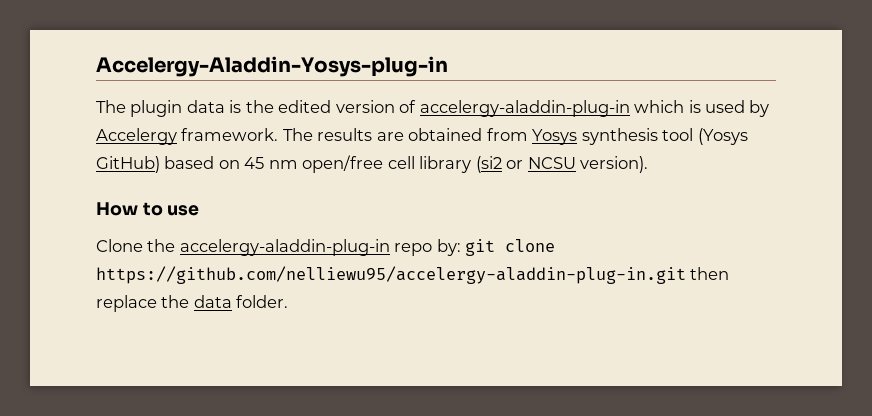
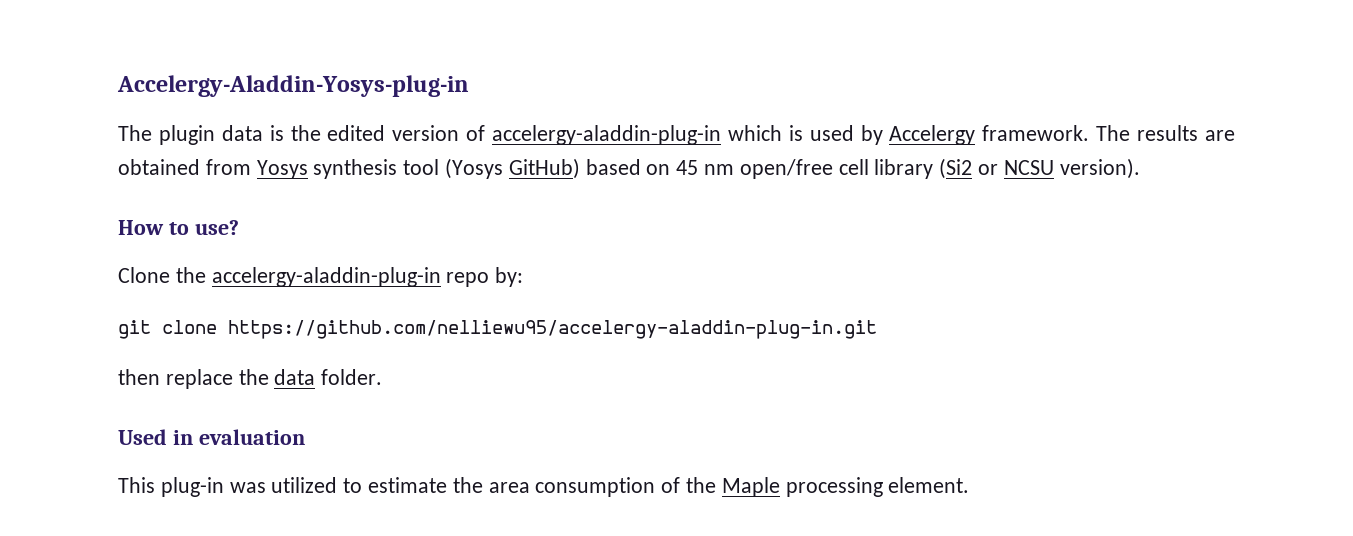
- The results are obtained from Yosys synthesis tool (Yosys GitHub) based on 45 nm open/free cell library (si2 or NCSU version).
+ The results are obtained from Yosys synthesis tool (Yosys GitHub) based on 45 nm open/free cell library (Si2 or NCSU version).
- How to use
+ How to use?
- Clone the accelergy-aladdin-plug-in repo by: git clone https://github.com/nelliewu95/accelergy-aladdin-plug-in.git then replace the data folder.
+ Clone the accelergy-aladdin-plug-in repo by:
+ git clone https://github.com/nelliewu95/accelergy-aladdin-plug-in.git
+ then replace the data folder.
+ Used in evaluation
+ This plug-in was utilized to estimate the area consumption of the Maple processing element.

